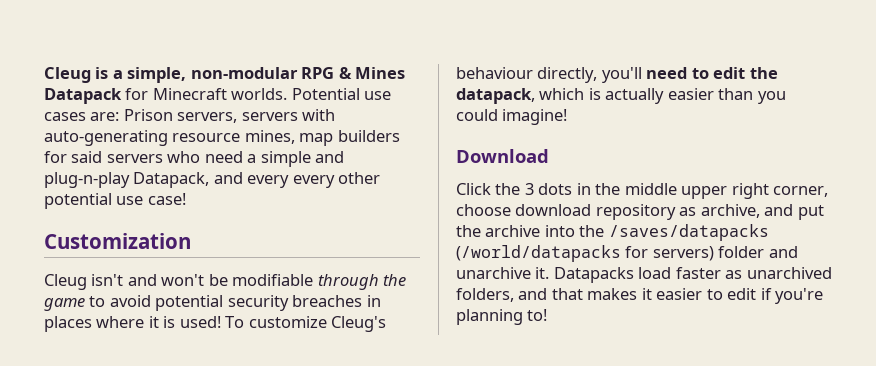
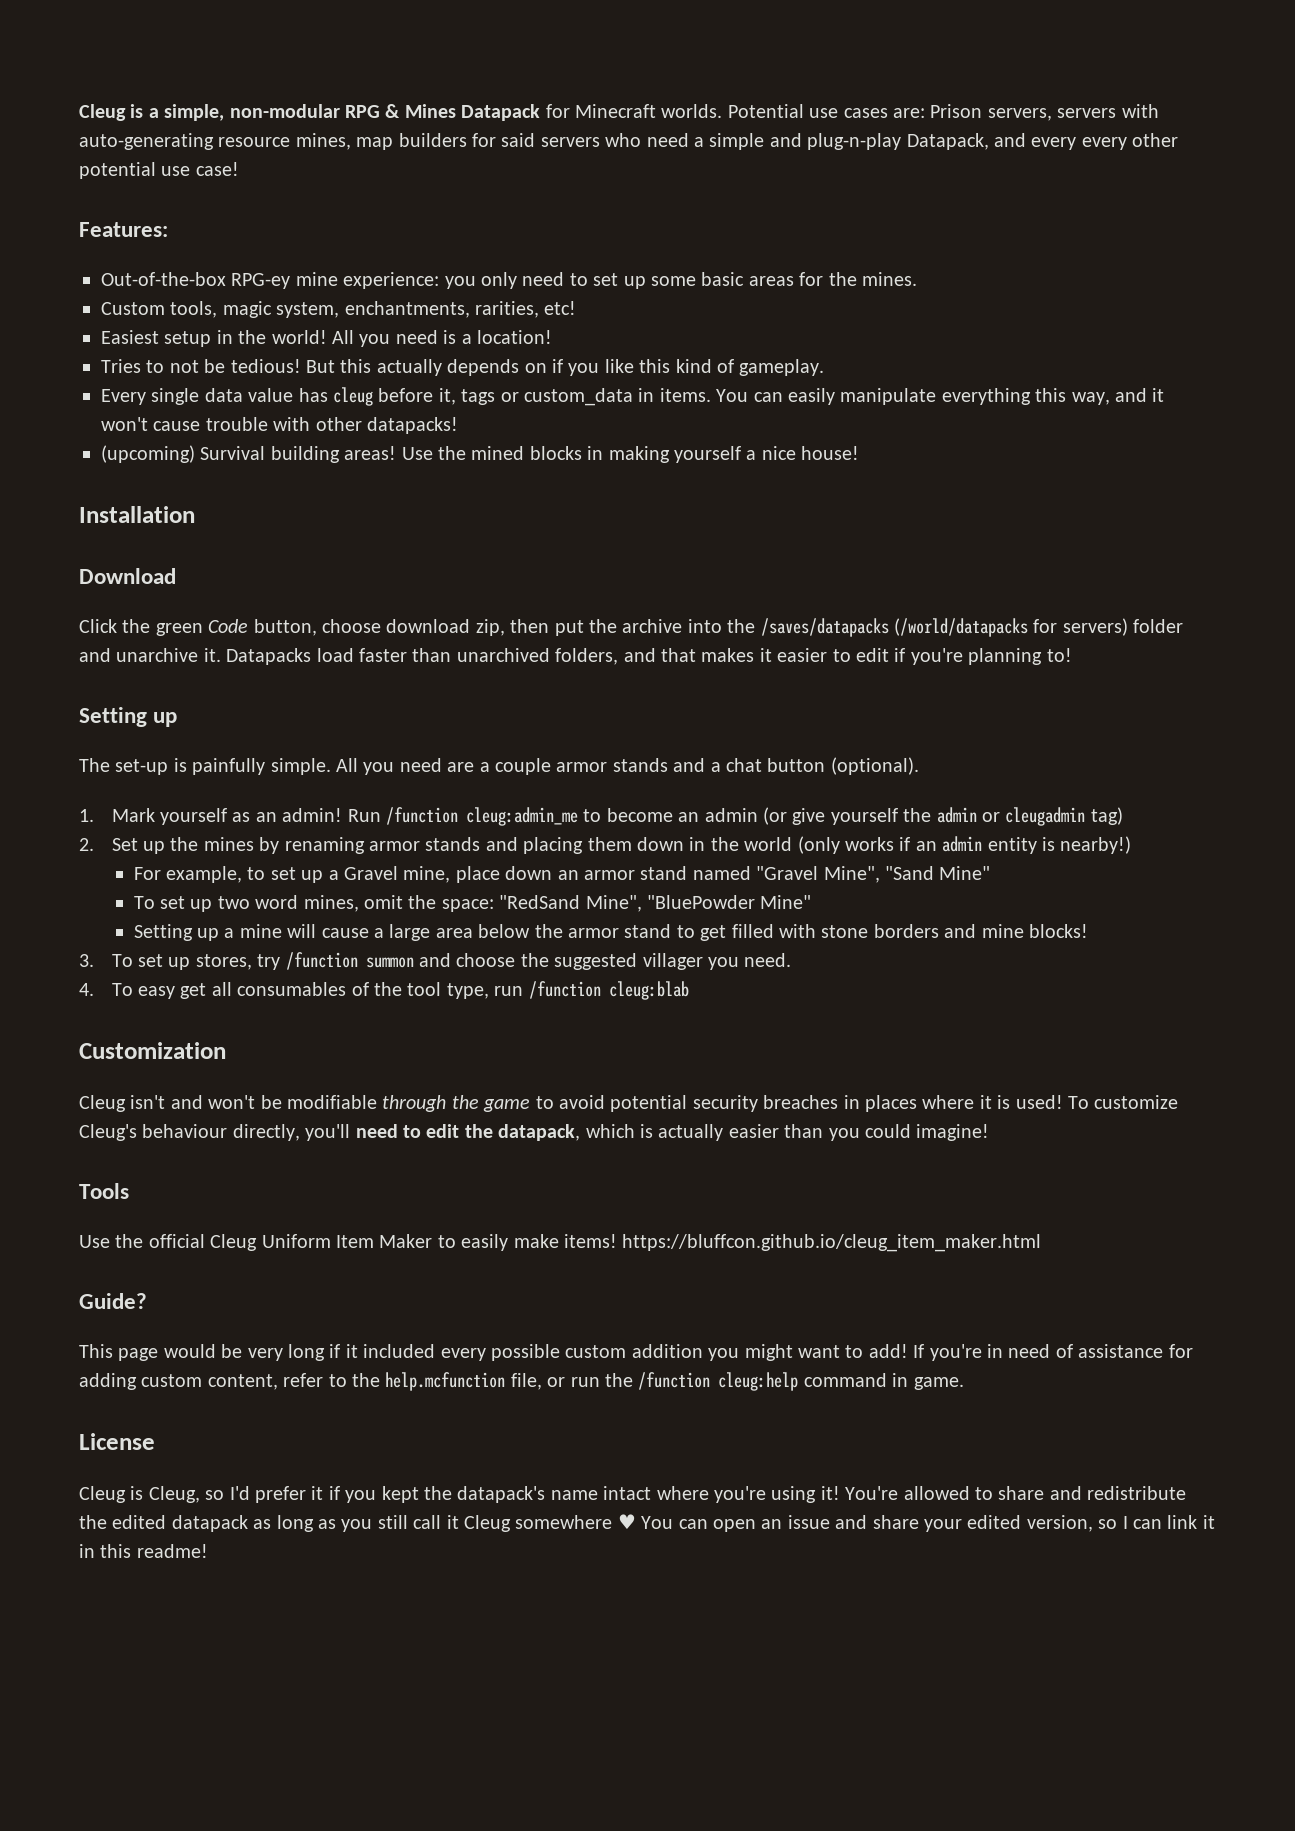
+ Features:
+ Out-of-the-box RPG-ey mine experience: you only need to set up some basic areas for the mines.
+ Custom tools, magic system, enchantments, rarities, etc!
+ Easiest setup in the world! All you need is a location!
+ Tries to not be tedious! But this actually depends on if you like this kind of gameplay.
+ Every single data value has cleug before it, tags or custom_data in items. You can easily manipulate everything this way, and it won't cause trouble with other datapacks!
+ (upcoming) Survival building areas! Use the mined blocks in making yourself a nice house!
+ Installation
+ Download
+ Click the green Code button, choose download zip, then put the archive into the /saves/datapacks (/world/datapacks for servers) folder and unarchive it. Datapacks load faster than unarchived folders, and that makes it easier to edit if you're planning to!
+ Setting up
+ The set-up is painfully simple. All you need are a couple armor stands and a chat button (optional).
+ 1. Mark yourself as an admin! Run /function cleug:admin_me to become an admin (or give yourself the admin or cleugadmin tag)
+ 2. Set up the mines by renaming armor stands and placing them down in the world (only works if an admin entity is nearby!)
+ For example, to set up a Gravel mine, place down an armor stand named "Gravel Mine", "Sand Mine"
+ To set up two word mines, omit the space: "RedSand Mine", "BluePowder Mine"
+ Setting up a mine will cause a large area below the armor stand to get filled with stone borders and mine blocks!
+ 3. To set up stores, try /function summon and choose the suggested villager you need.
+ 4. To easy get all consumables of the tool type, run /function cleug:blab
- Download
- Click the 3 dots in the middle upper right corner, choose download repository as archive, and put the archive into the /saves/datapacks (/world/datapacks for servers) folder and unarchive it. Datapacks load faster as unarchived folders, and that makes it easier to edit if you're planning to!
+ Tools
+ Use the official Cleug Uniform Item Maker to easily make items! https://bluffcon.github.io/cleug_item_maker.html
+ Guide?
+ This page would be very long if it included every possible custom addition you might want to add! If you're in need of assistance for adding custom content, refer to the help.mcfunction file, or run the /function cleug:help command in game.
+ License
+ Cleug is Cleug, so I'd prefer it if you kept the datapack's name intact where you're using it! You're allowed to share and redistribute the edited datapack as long as you still call it Cleug somewhere ♥ You can open an issue and share your edited version, so I can link it in this readme!

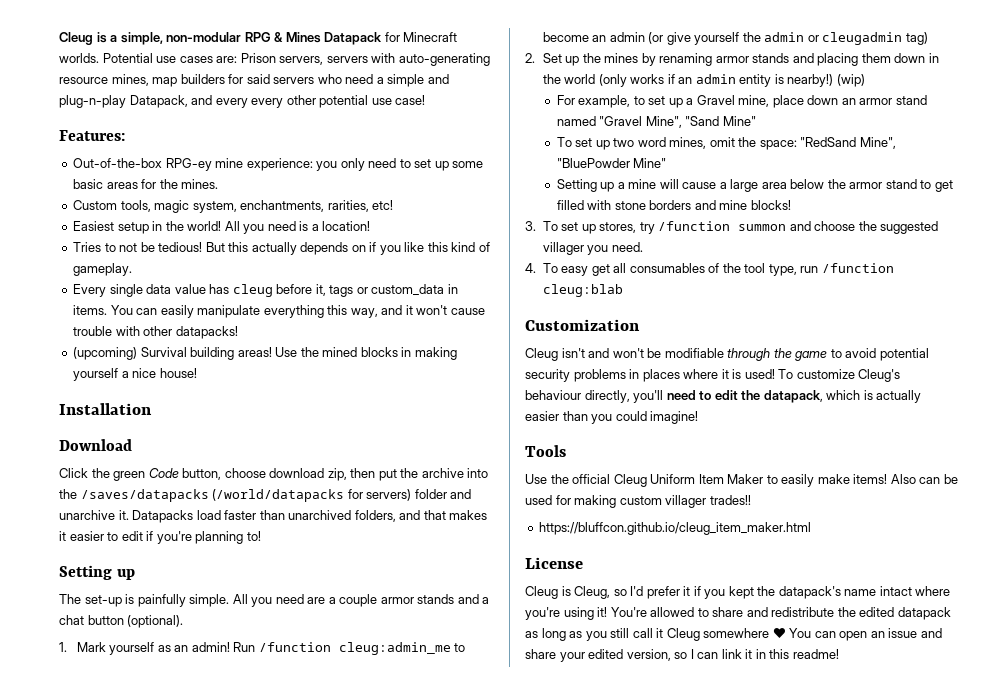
+ (wip)
- Cleug isn't and won't be modifiable through the game to avoid potential security breaches in places where it is used!
+ Cleug isn't and won't be modifiable through the game to avoid potential security problems in places where it is used!
- Use the official Cleug Uniform Item Maker to easily make items! https://bluffcon.github.io/cleug_item_maker.html
- Guide?
- This page would be very long if it included every possible custom addition you might want to add! If you're in need of assistance for adding custom content, refer to the help.mcfunction file, or run the /function cleug:help command in game.
+ Use the official Cleug Uniform Item Maker to easily make items! Also can be used for making custom villager trades!!
+ https://bluffcon.github.io/cleug_item_maker.html

